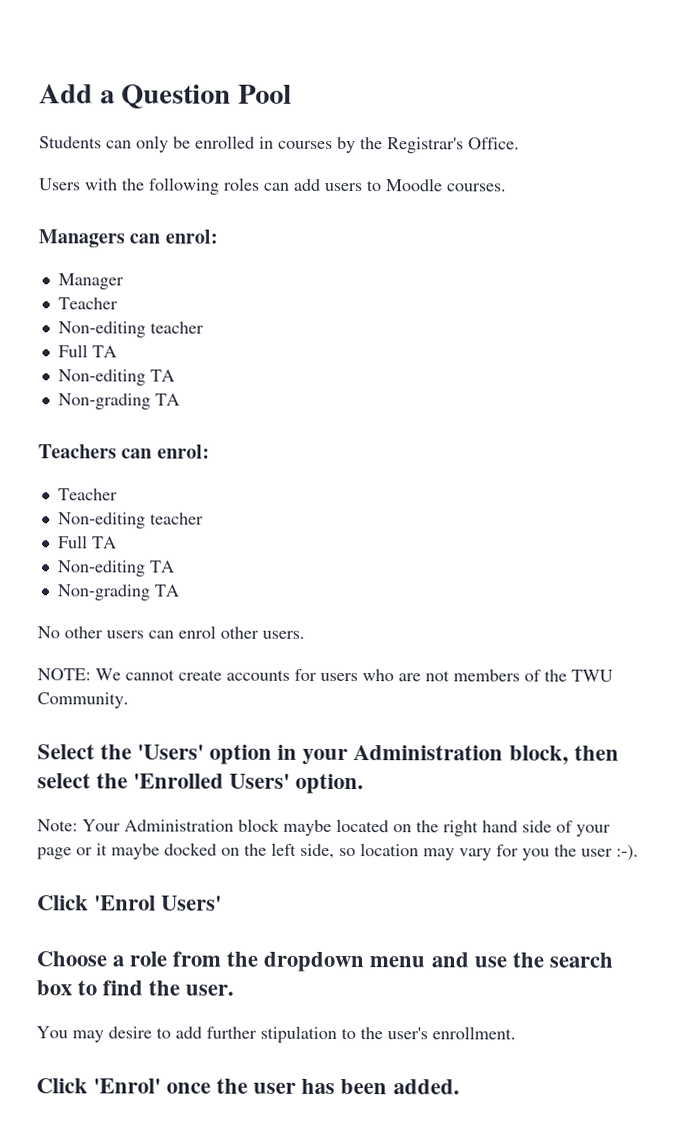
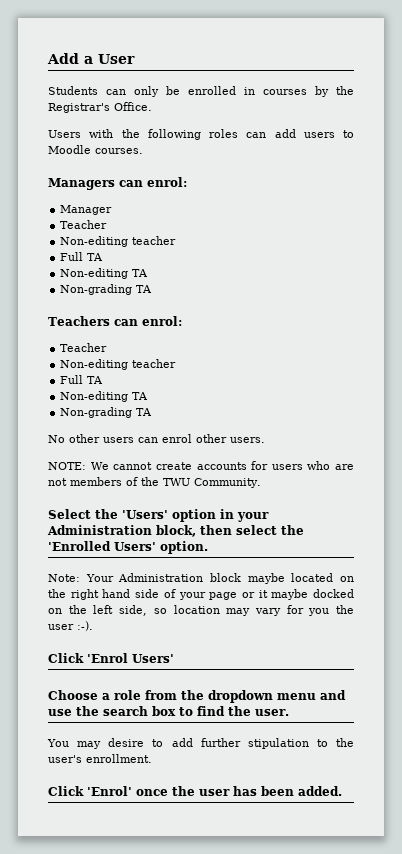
- Add a Question Pool
+ Add a User

